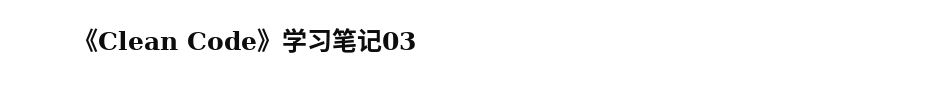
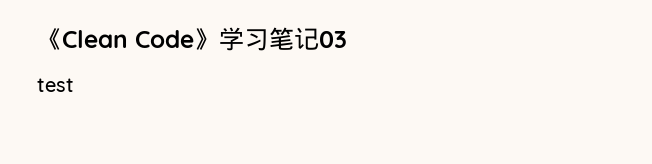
+ test

